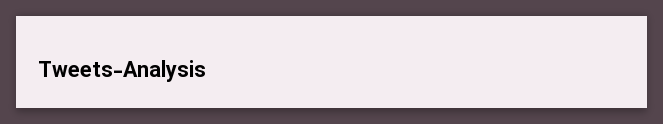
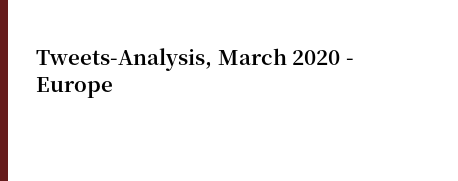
- Tweets-Analysis
+ Tweets-Analysis, March 2020 - Europe

